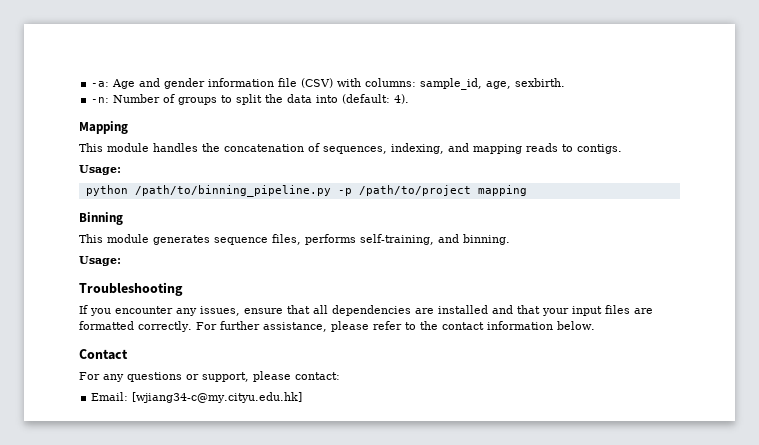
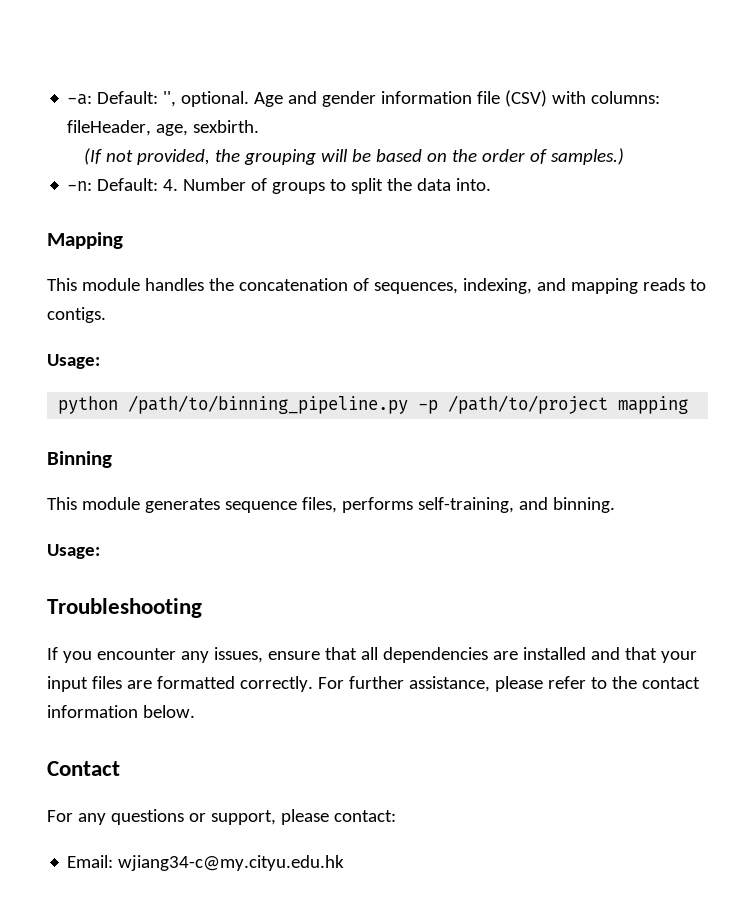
- -a: Age and gender information file (CSV) with columns: sample_id, age, sexbirth.
+ -a: Default: '', optional. Age and gender information file (CSV) with columns: fileHeader, age, sexbirth.
+ (If not provided, the grouping will be based on the order of samples.)
- -n: Number of groups to split the data into (default: 4).
+ -n: Default: 4. Number of groups to split the data into.
- Email: [wjiang34-c@my.cityu.edu.hk]
+ Email: wjiang34-c@my.cityu.edu.hk

